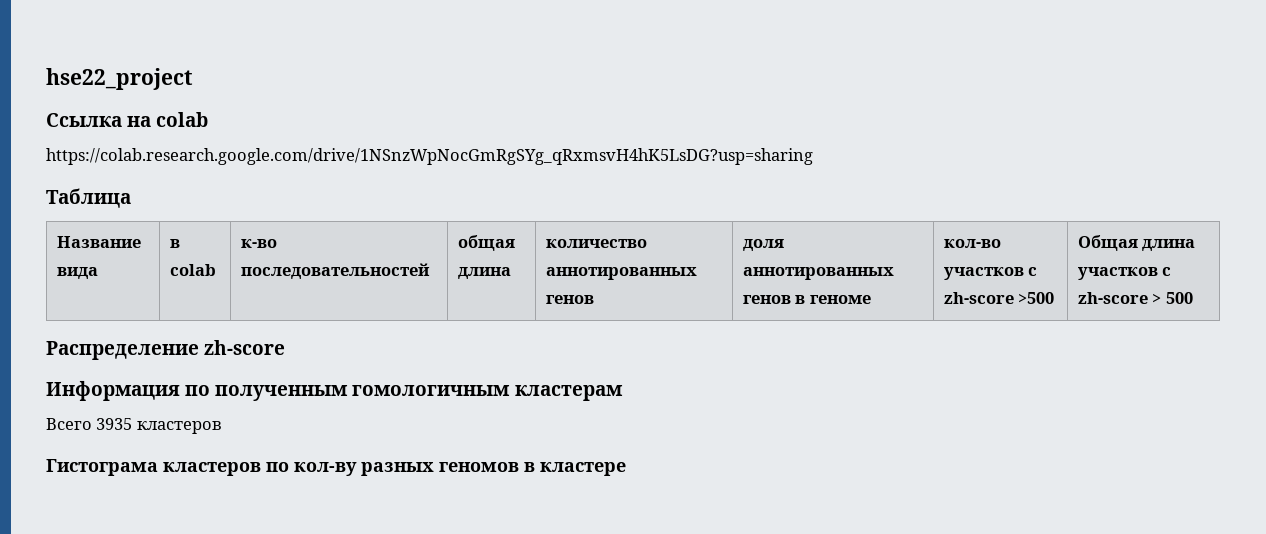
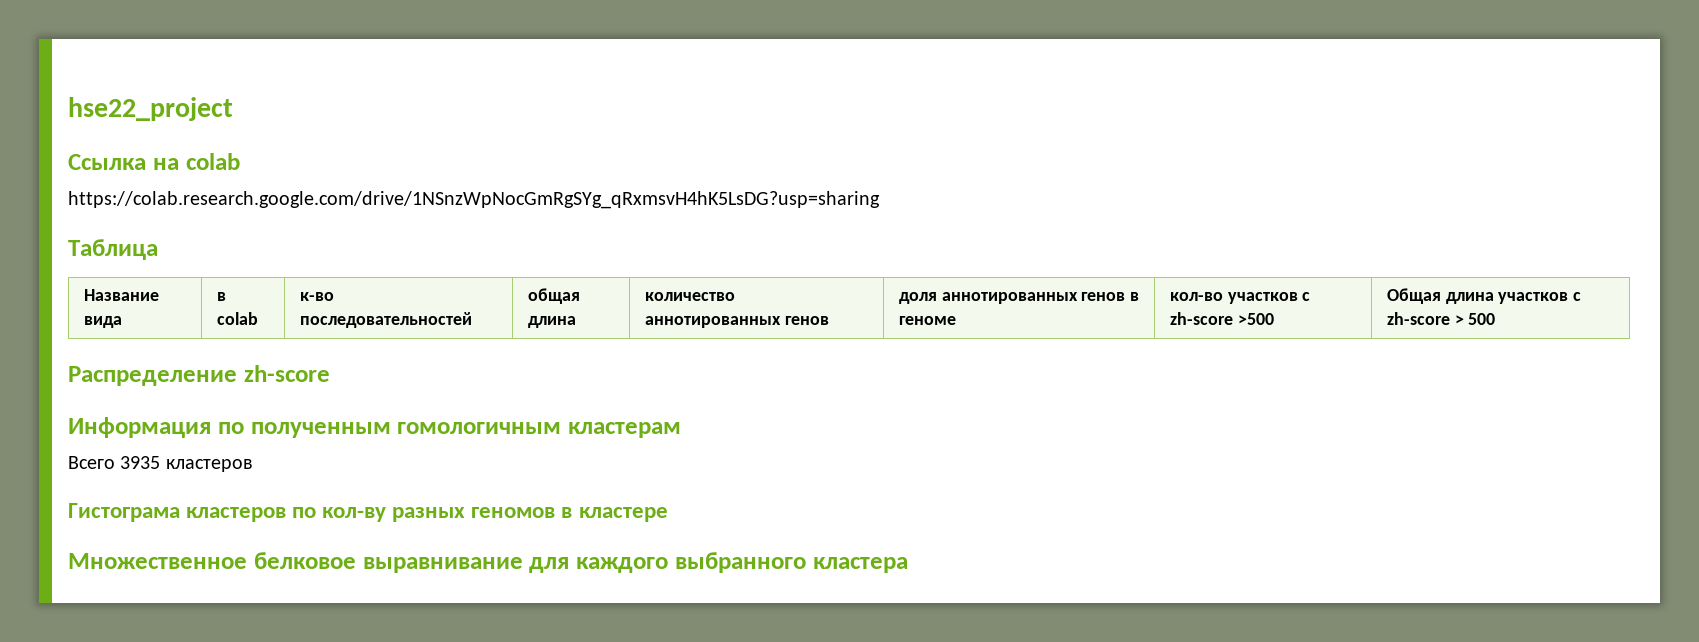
+ Множественное белковое выравнивание для каждого выбранного кластера

